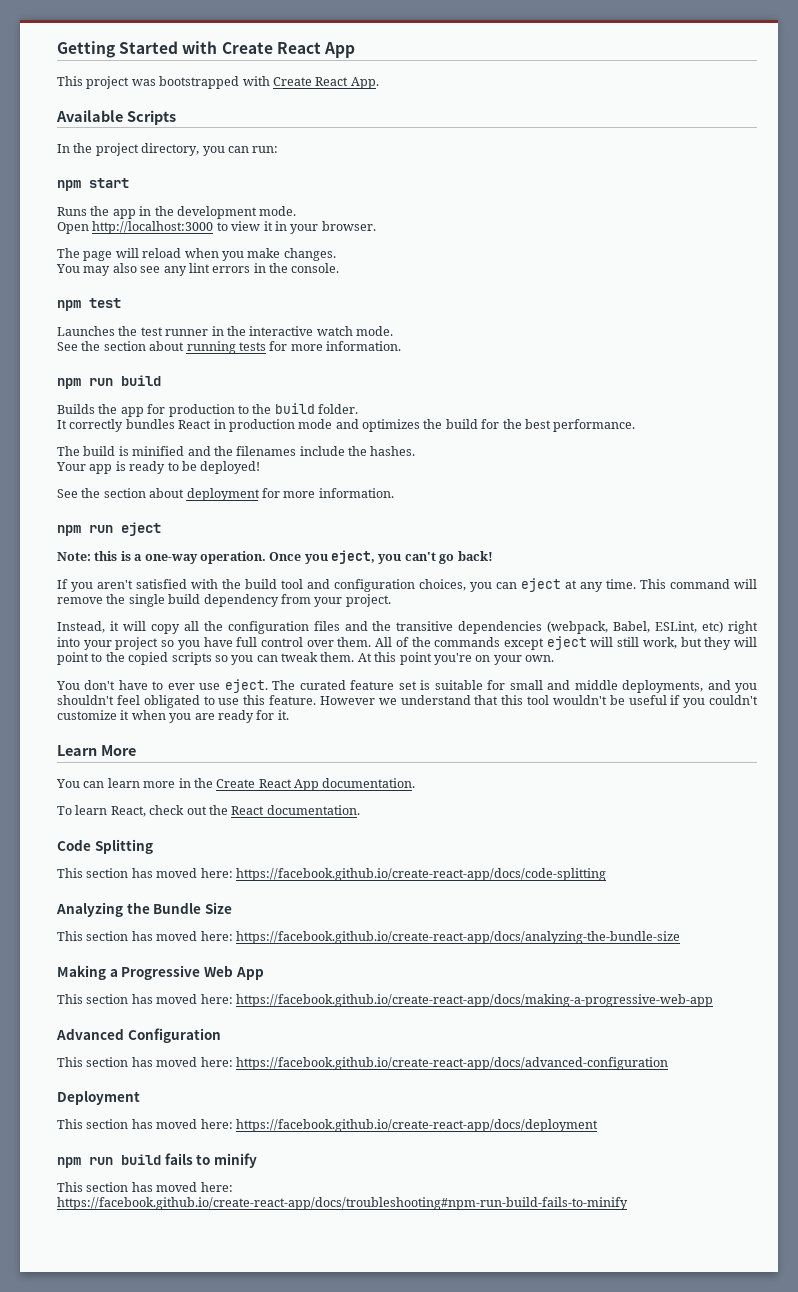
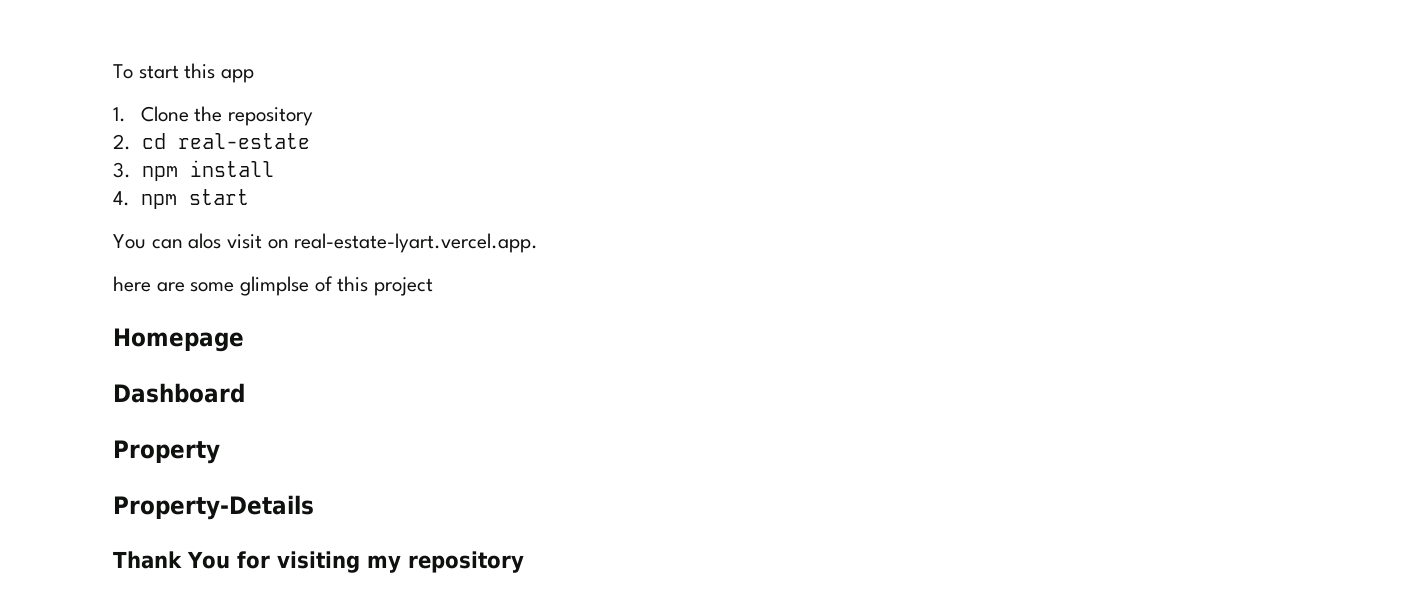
- Getting Started with Create React App
- This project was bootstrapped with Create React App.
- Available Scripts
- In the project directory, you can run:
- npm start
- Runs the app in the development mode.
- Open http://localhost:3000 to view it in your browser.
- The page will reload when you make changes.
- You may also see any lint errors in the console.
- npm test
- Launches the test runner in the interactive watch mode.
- See the section about running tests for more information.
- npm run build
- Builds the app for production to the build folder.
- It correctly bundles React in production mode and optimizes the build for the best performance.
- The build is minified and the filenames include the hashes.
- Your app is ready to be deployed!
- See the section about deployment for more information.
- npm run eject
- Note: this is a one-way operation. Once you eject, you can't go back!
- If you aren't satisfied with the build tool and configuration choices, you can eject at any time. This command will remove the single build dependency from your project.
- Instead, it will copy all the configuration files and the transitive dependencies (webpack, Babel, ESLint, etc) right into your project so you have full control over them. All of the commands except eject will still work, but they will point to the copied scripts so you can tweak them. At this point you're on your own.
- You don't have to ever use eject. The curated feature set is suitable for small and middle deployments, and you shouldn't feel obligated to use this feature. However we understand that this tool wouldn't be useful if you couldn't customize it when you are ready for it.
- Learn More
- You can learn more in the Create React App documentation.
- To learn React, check out the React documentation.
- Code Splitting
- This section has moved here: https://facebook.github.io/create-react-app/docs/code-splitting
- Analyzing the Bundle Size
- This section has moved here: https://facebook.github.io/create-react-app/docs/analyzing-the-bundle-size
- Making a Progressive Web App
- This section has moved here: https://facebook.github.io/create-react-app/docs/making-a-progressive-web-app
- Advanced Configuration
- This section has moved here: https://facebook.github.io/create-react-app/docs/advanced-configuration
- Deployment
- This section has moved here: https://facebook.github.io/create-react-app/docs/deployment
- npm run build fails to minify
- This section has moved here: https://facebook.github.io/create-react-app/docs/troubleshooting#npm-run-build-fails-to-minify
+ To start this app
+ 1. Clone the repository
+ 2. cd real-estate
+ 3. npm install
+ 4. npm start
+ You can alos visit on real-estate-lyart.vercel.app.
+ here are some glimplse of this project
+ Homepage
+ Dashboard
+ Property
+ Property-Details
+ Thank You for visiting my repository

